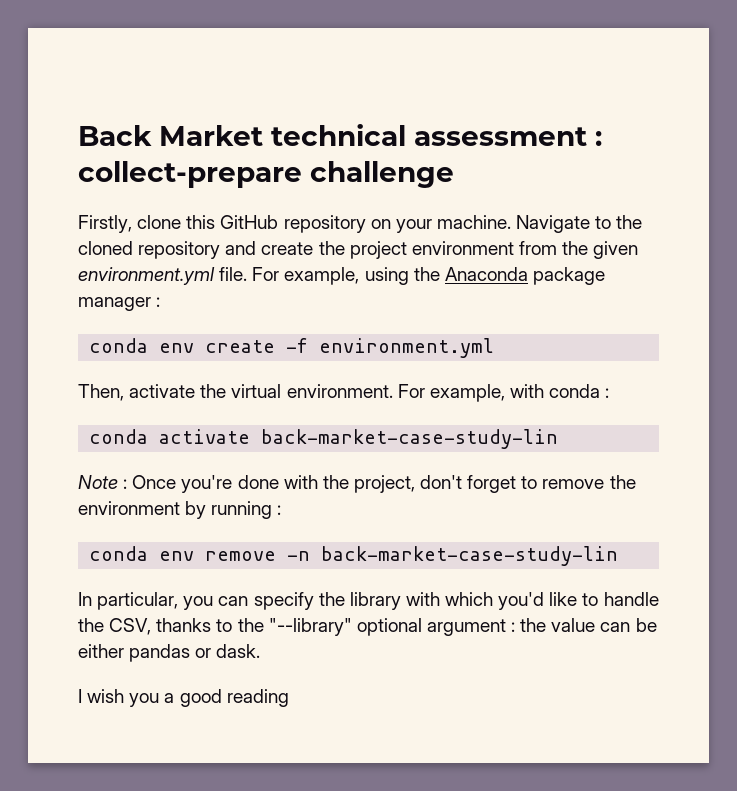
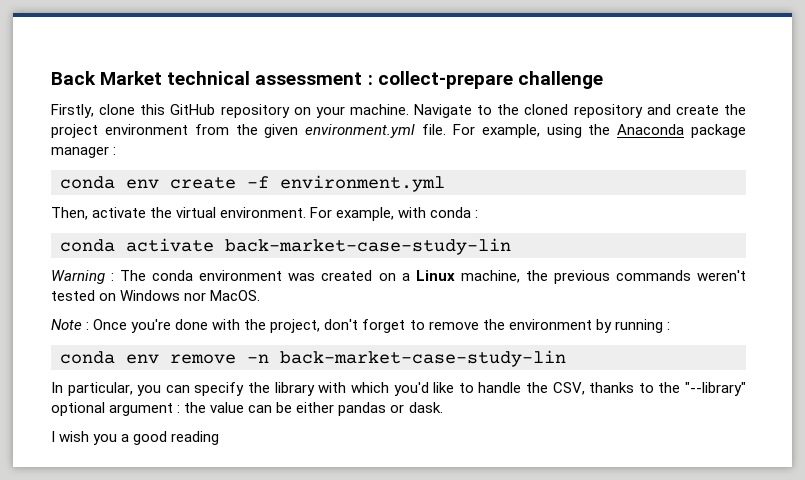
+ Warning : The conda environment was created on a Linux machine, the previous commands weren't tested on Windows nor MacOS.

